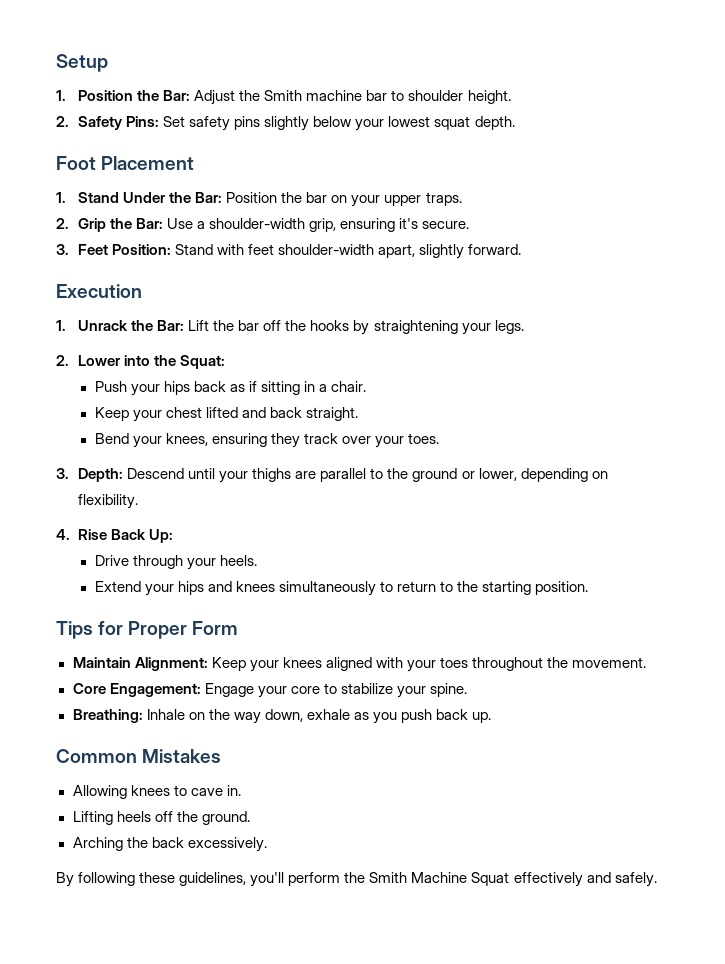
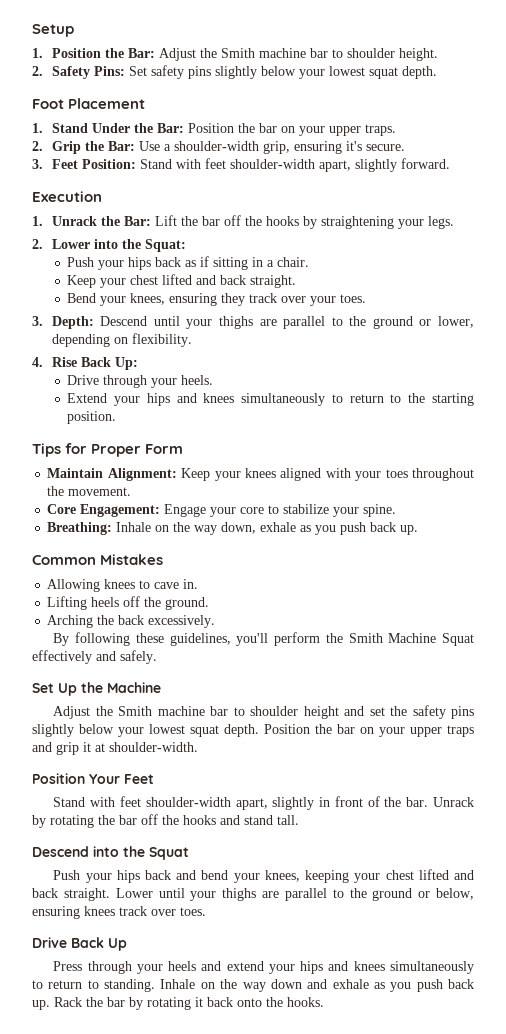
+ Set Up the Machine
+ Adjust the Smith machine bar to shoulder height and set the safety pins slightly below your lowest squat depth. Position the bar on your upper traps and grip it at shoulder-width.
+ Position Your Feet
+ Stand with feet shoulder-width apart, slightly in front of the bar. Unrack by rotating the bar off the hooks and stand tall.
+ Descend into the Squat
+ Push your hips back and bend your knees, keeping your chest lifted and back straight. Lower until your thighs are parallel to the ground or below, ensuring knees track over toes.
+ Drive Back Up
+ Press through your heels and extend your hips and knees simultaneously to return to standing. Inhale on the way down and exhale as you push back up. Rack the bar by rotating it back onto the hooks.

